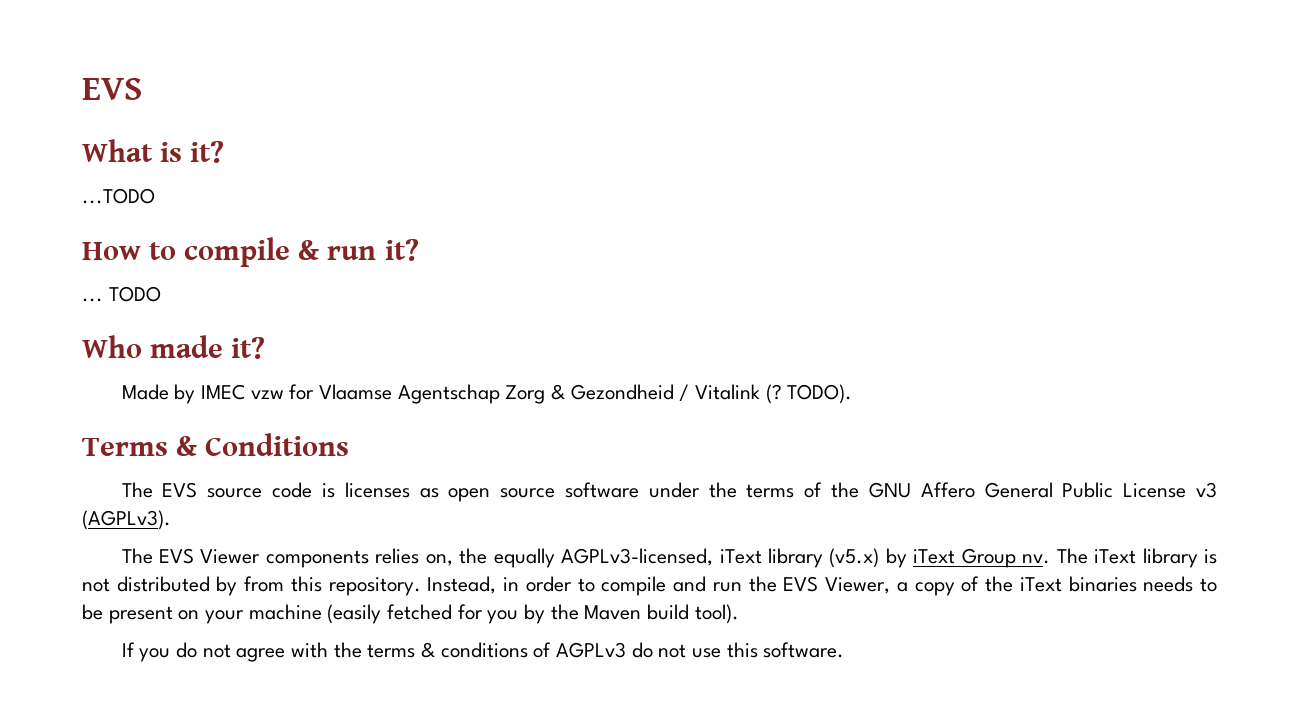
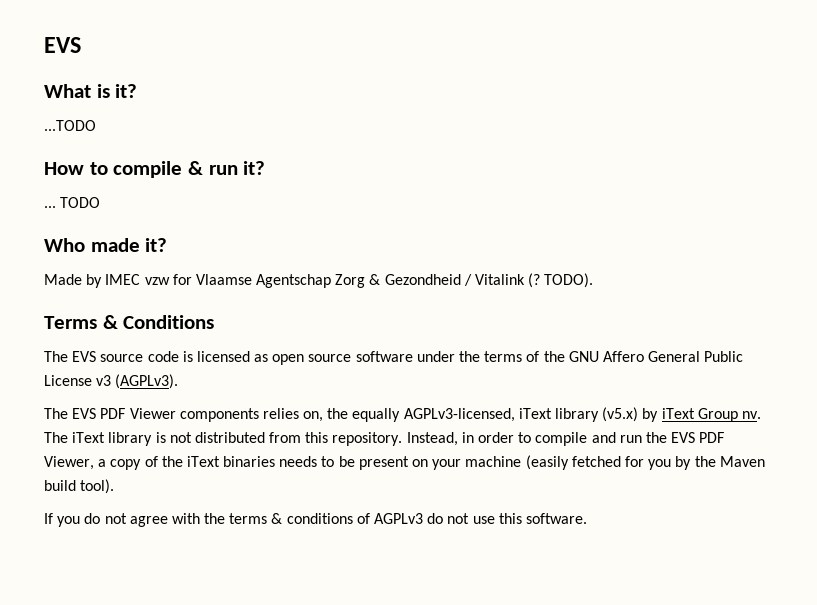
- The EVS source code is licenses as open source software under the terms of the GNU Affero General Public License v3 (AGPLv3).
+ The EVS source code is licensed as open source software under the terms of the GNU Affero General Public License v3 (AGPLv3).
- The EVS Viewer components relies on, the equally AGPLv3-licensed, iText library (v5.x) by iText Group nv.
+ The EVS PDF Viewer components relies on, the equally AGPLv3-licensed, iText library (v5.x) by iText Group nv.
- The iText library is not distributed by from this repository.
+ The iText library is not distributed from this repository.
- Instead, in order to compile and run the EVS Viewer, a copy of the iText binaries needs to be present on your machine (easily fetched for you by the Maven build tool).
+ Instead, in order to compile and run the EVS PDF Viewer, a copy of the iText binaries needs to be present on your machine (easily fetched for you by the Maven build tool).

